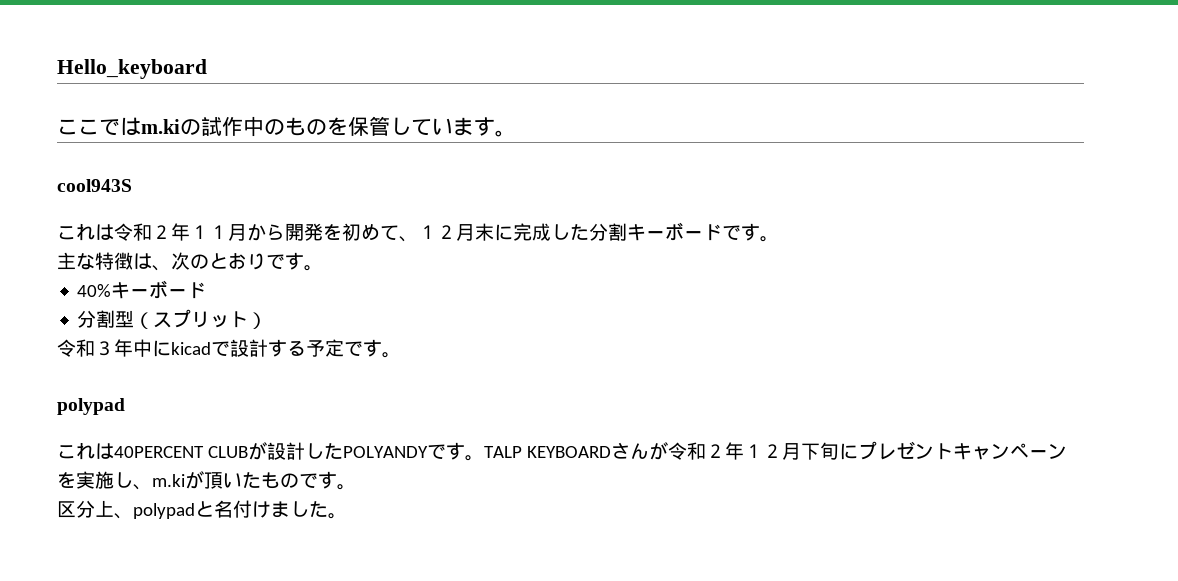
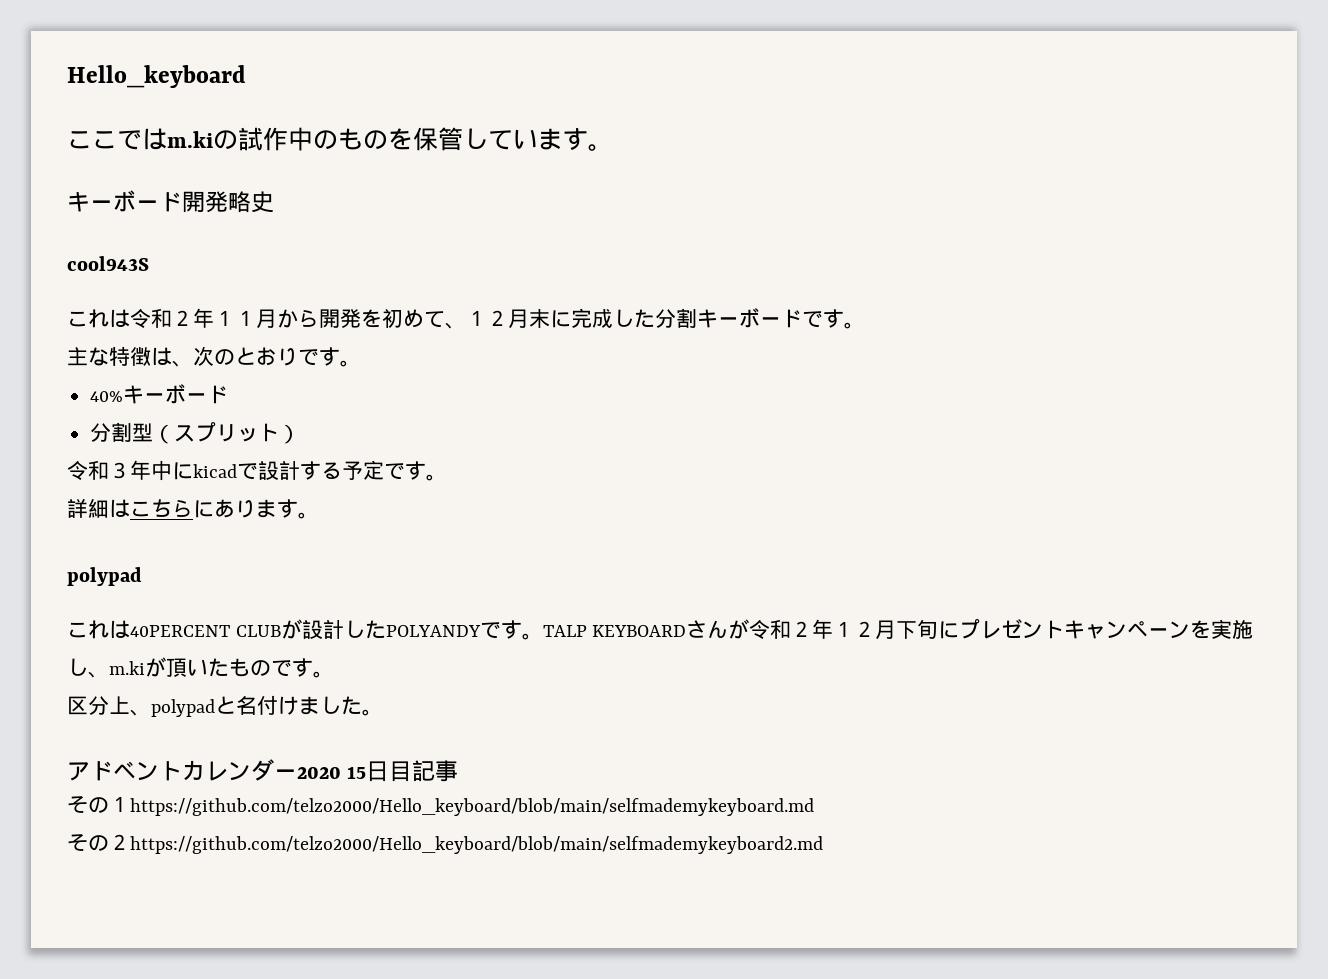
+ キーボード開発略史
+ 詳細はこちらにあります。
+ アドベントカレンダー2020 15日目記事
+ その１https://github.com/telzo2000/Hello_keyboard/blob/main/selfmademykeyboard.md
+ その２https://github.com/telzo2000/Hello_keyboard/blob/main/selfmademykeyboard2.md

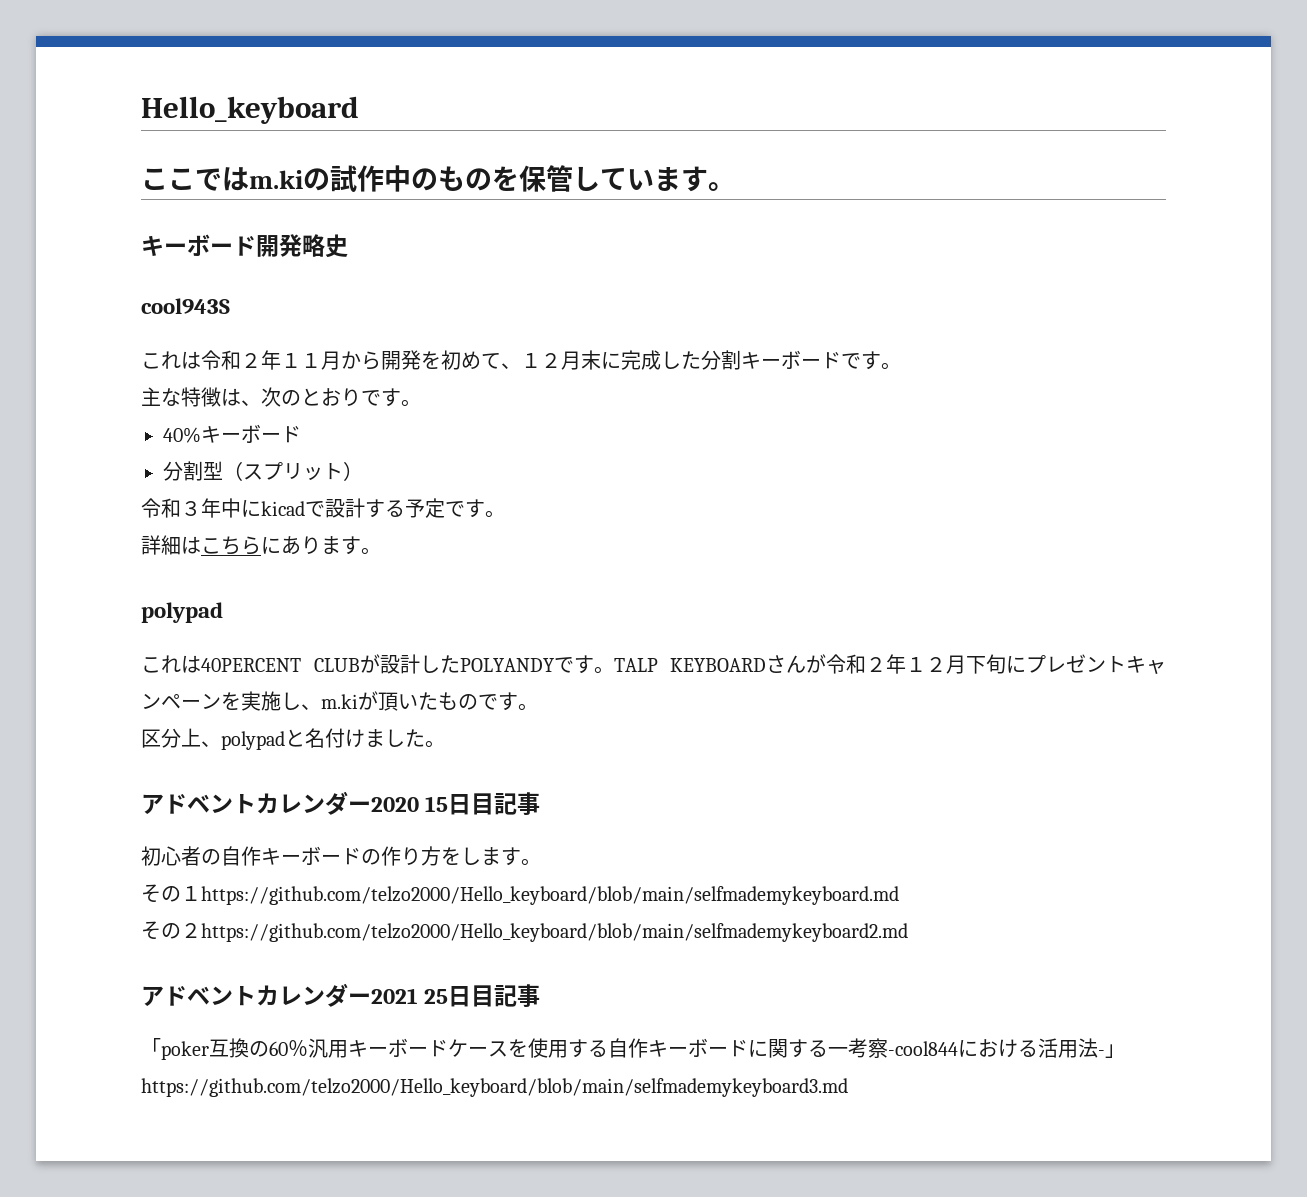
+ 初心者の自作キーボードの作り方をします。
+ アドベントカレンダー2021 25日目記事
+ 「poker互換の60％汎用キーボードケースを使用する自作キーボードに関する一考察-cool844における活用法-」https://github.com/telzo2000/Hello_keyboard/blob/main/selfmademykeyboard3.md

